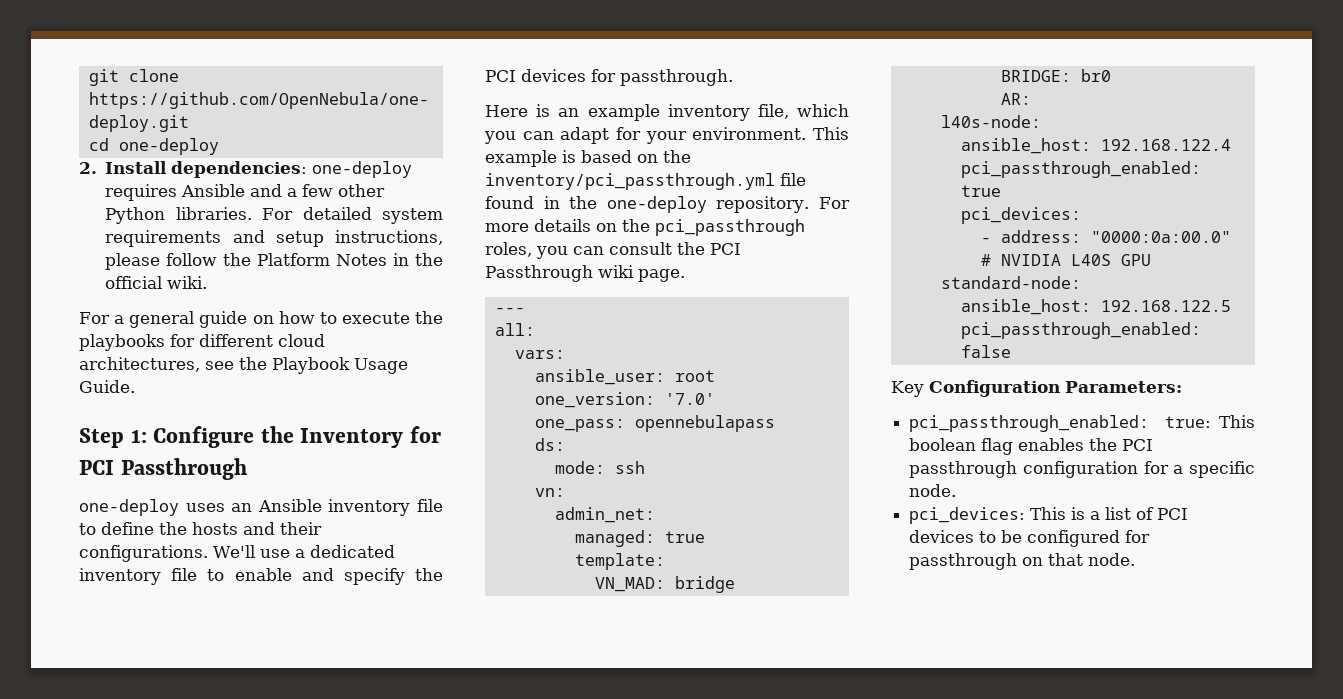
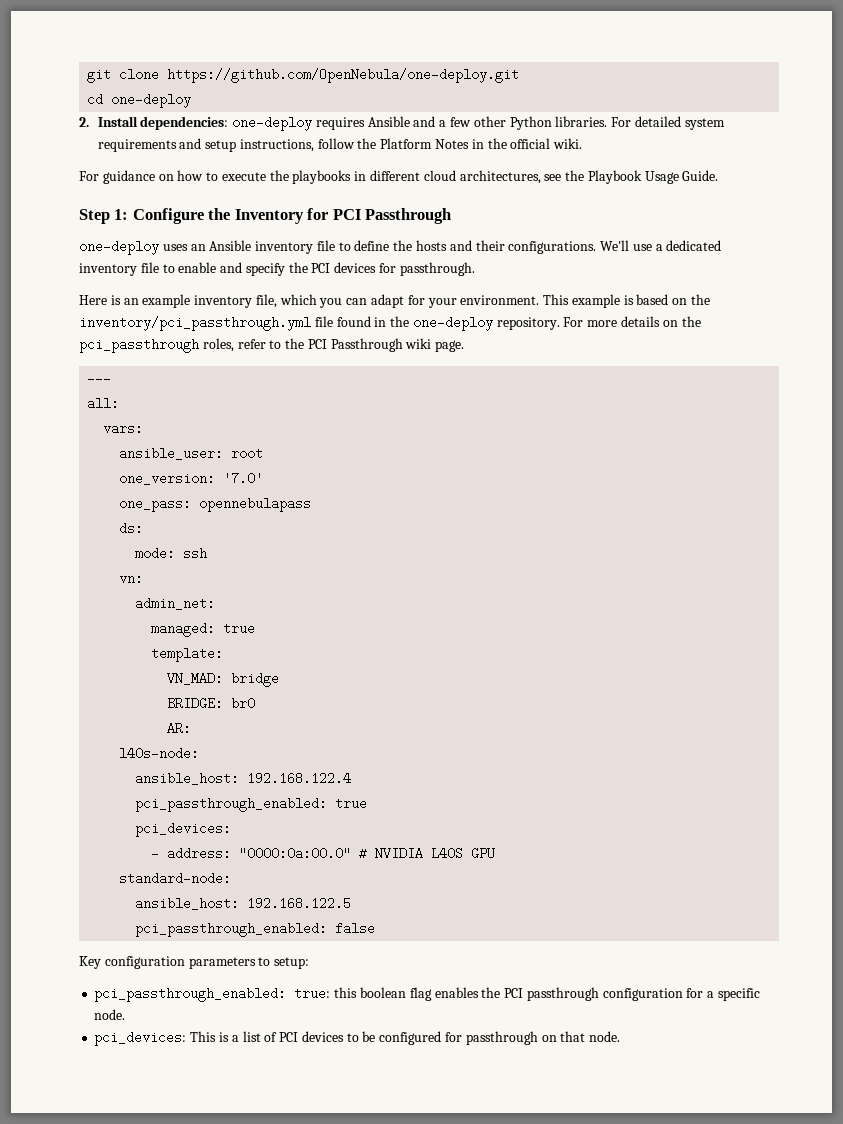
- For detailed system requirements and setup instructions, please follow the Platform Notes in the official wiki.
+ For detailed system requirements and setup instructions, follow the Platform Notes in the official wiki.
- For a general guide on how to execute the playbooks for different cloud architectures, see the Playbook Usage Guide.
+ For guidance on how to execute the playbooks in different cloud architectures, see the Playbook Usage Guide.
- For more details on the pci_passthrough roles, you can consult the PCI Passthrough wiki page.
+ For more details on the pci_passthrough roles, refer to the PCI Passthrough wiki page.
- Key Configuration Parameters:
+ Key configuration parameters to setup:
- pci_passthrough_enabled: true: This boolean flag enables the PCI passthrough configuration for a specific node.
+ pci_passthrough_enabled: true: this boolean flag enables the PCI passthrough configuration for a specific node.

